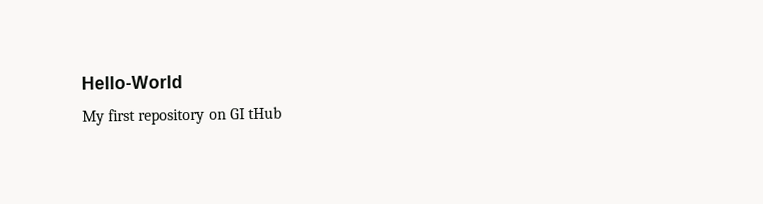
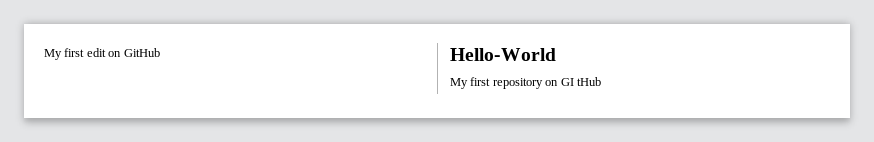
+ My first edit on GitHub

